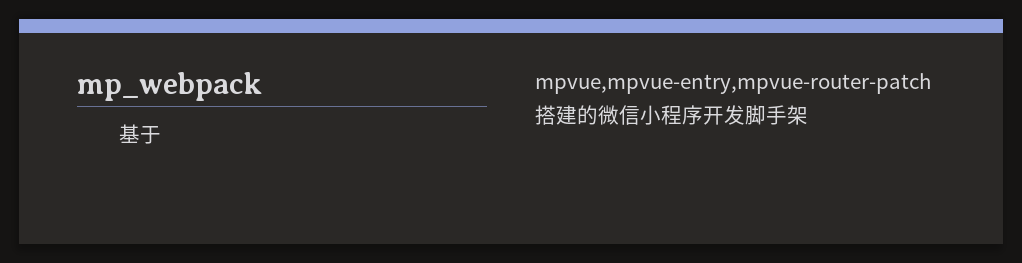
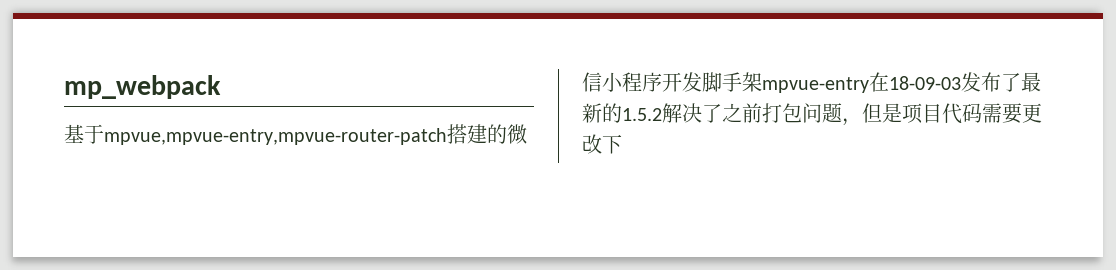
- 基于mpvue,mpvue-entry,mpvue-router-patch搭建的微信小程序开发脚手架
+ 基于mpvue,mpvue-entry,mpvue-router-patch搭建的微信小程序开发脚手架mpvue-entry在18-09-03发布了最新的1.5.2解决了之前打包问题，但是项目代码需要更改下

